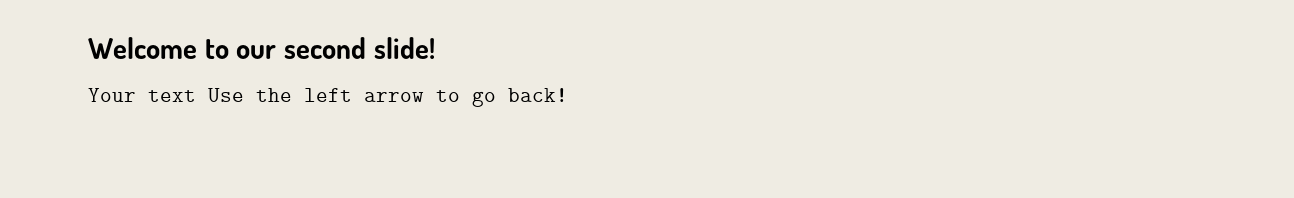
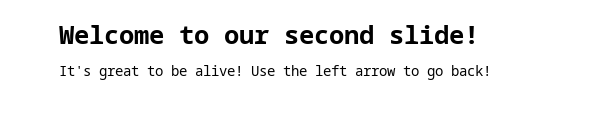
- Your text Use the left arrow to go back!
+ It's great to be alive! Use the left arrow to go back!

